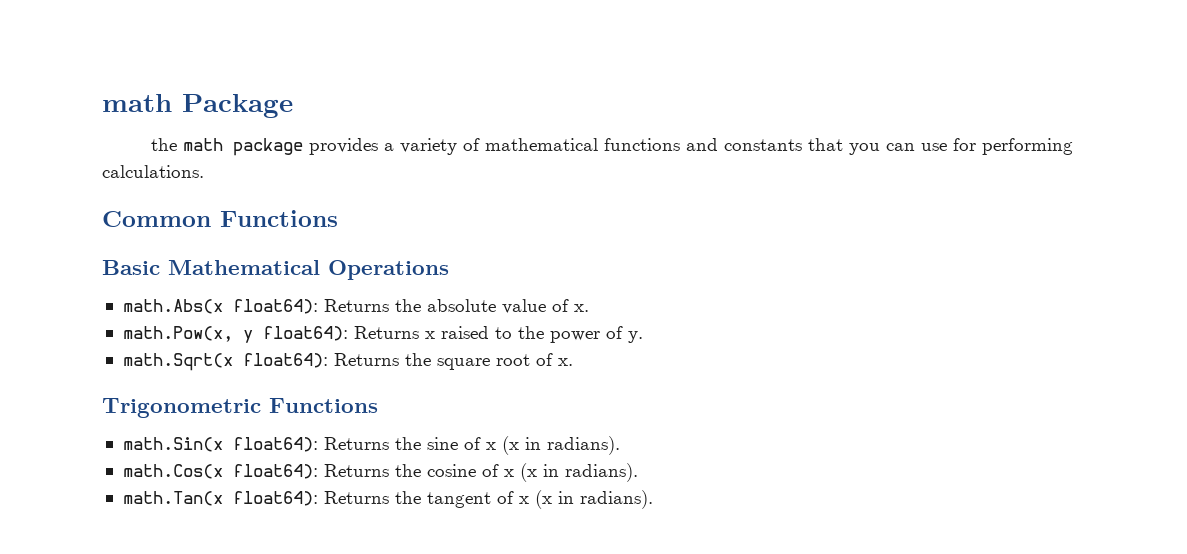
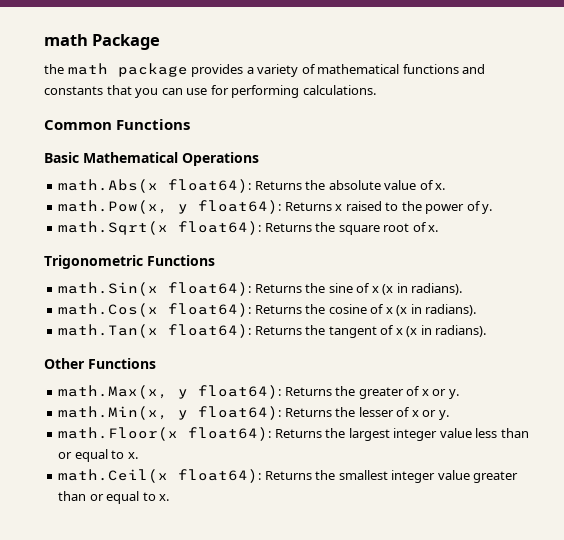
+ Other Functions
+ math.Max(x, y float64): Returns the greater of x or y.
+ math.Min(x, y float64): Returns the lesser of x or y.
+ math.Floor(x float64): Returns the largest integer value less than or equal to x.
+ math.Ceil(x float64): Returns the smallest integer value greater than or equal to x.

